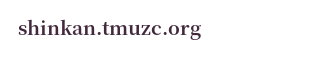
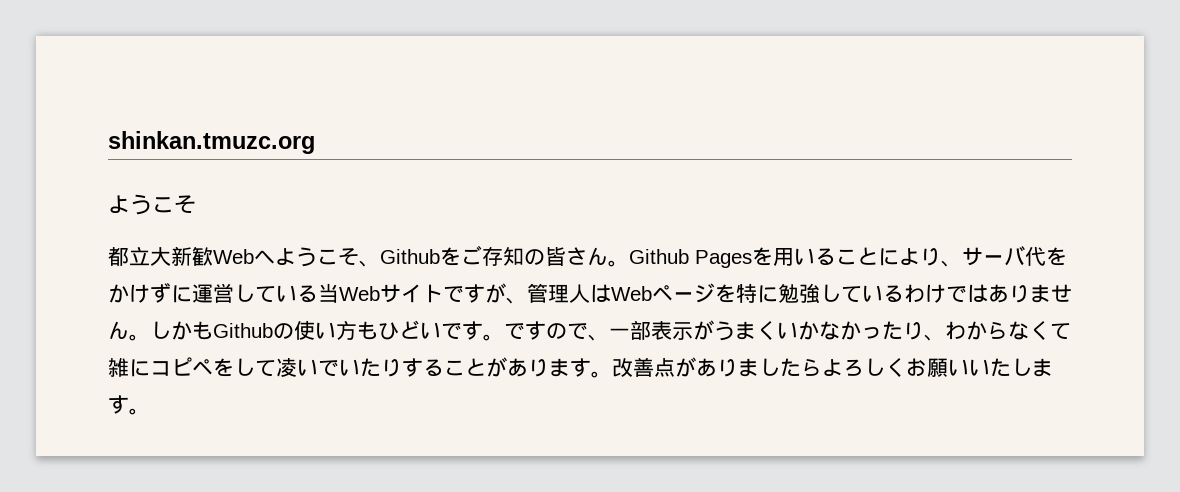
  shinkan.tmuzc.org
+ ようこそ
+ 都立大新歓Webへようこそ、Githubをご存知の皆さん。Github Pagesを用いることにより、サーバ代をかけずに運営している当Webサイトですが、管理人はWebページを特に勉強しているわけではありません。しかもGithubの使い方もひどいです。ですので、一部表示がうまくいかなかったり、わからなくて雑にコピペをして凌いでいたりすることがあります。改善点がありましたらよろしくお願いいたします。

